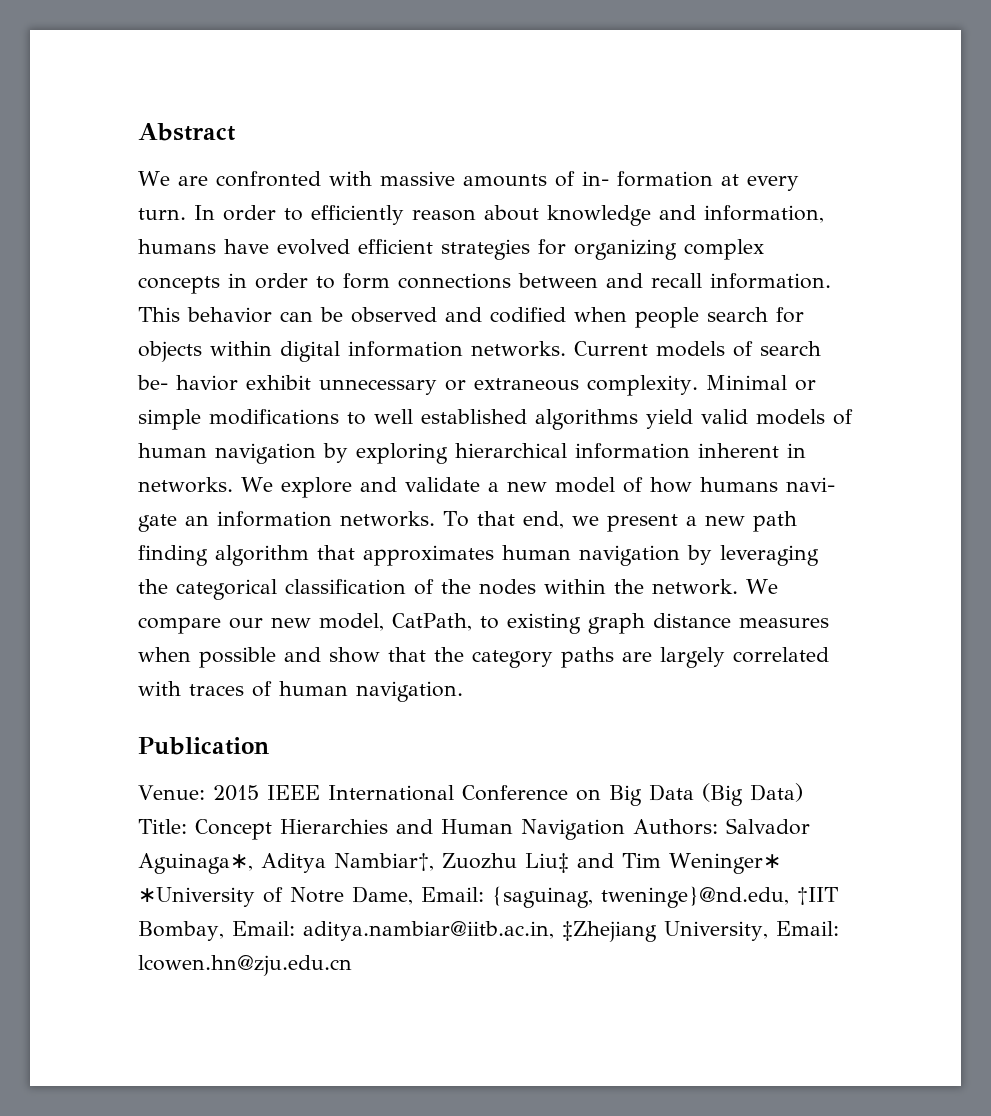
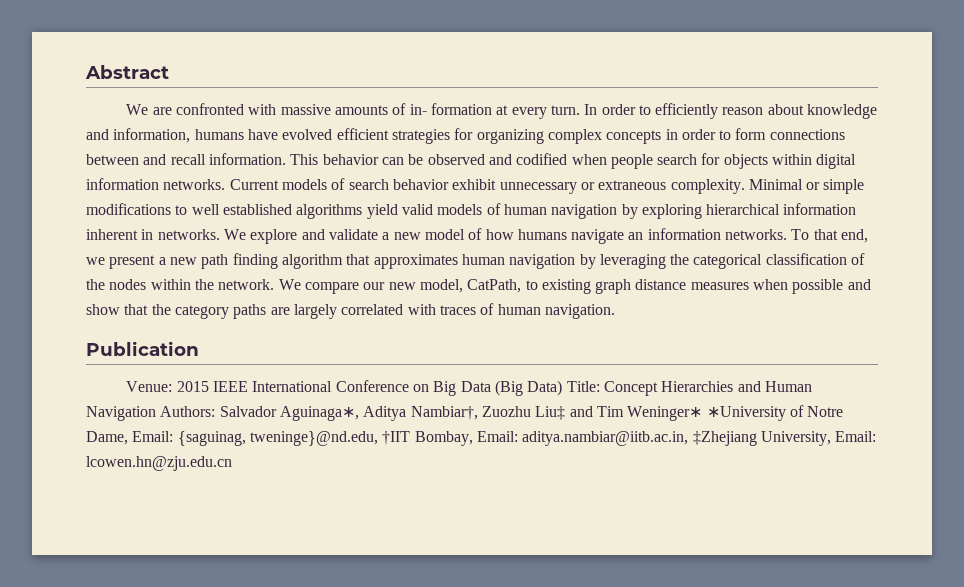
- Current models of search be- havior exhibit unnecessary or extraneous complexity.
+ Current models of search behavior exhibit unnecessary or extraneous complexity.
- We explore and validate a new model of how humans navi- gate an information networks.
+ We explore and validate a new model of how humans navigate an information networks.

